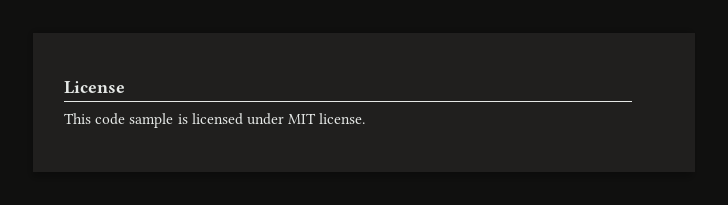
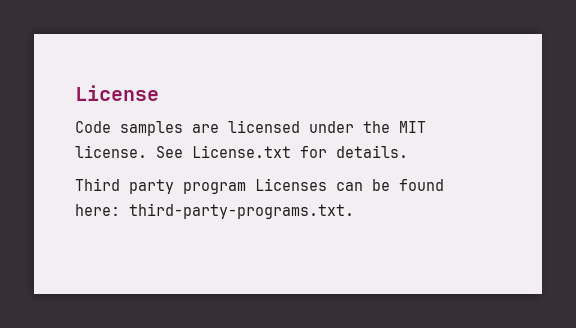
- This code sample is licensed under MIT license.
+ Code samples are licensed under the MIT license.
+ See License.txt for details.
+ Third party program Licenses can be found here: third-party-programs.txt.

